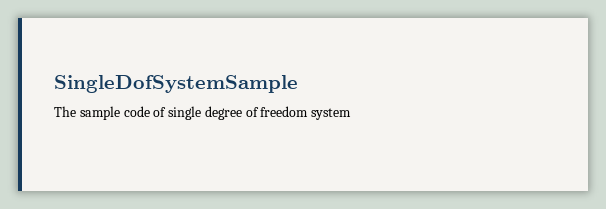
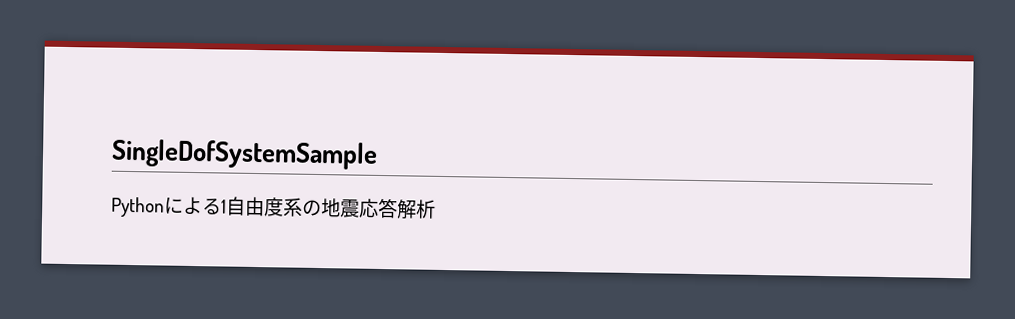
- The sample code of single degree of freedom system
+ Pythonによる1自由度系の地震応答解析

